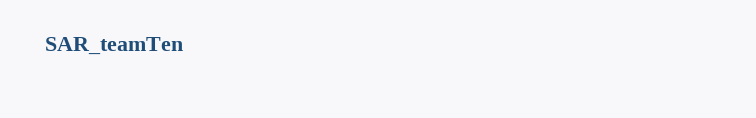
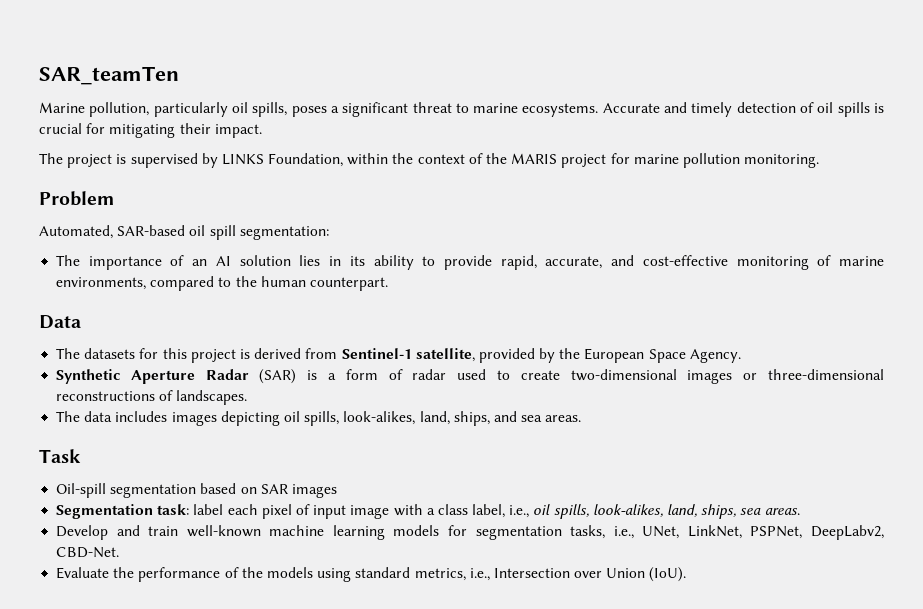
+ Marine pollution, particularly oil spills, poses a significant threat to marine ecosystems. Accurate and timely detection of oil spills is crucial for mitigating their impact.
+ The project is supervised by LINKS Foundation, within the context of the MARIS project for marine pollution monitoring.
+ Problem
+ Automated, SAR-based oil spill segmentation:
+ The importance of an AI solution lies in its ability to provide rapid, accurate, and cost-effective monitoring of marine environments, compared to the human counterpart.
+ Data
+ The datasets for this project is derived from Sentinel-1 satellite, provided by the European Space Agency.
+ Synthetic Aperture Radar (SAR) is a form of radar used to create two-dimensional images or three-dimensional reconstructions of landscapes.
+ The data includes images depicting oil spills, look-alikes, land, ships, and sea areas.
+ Task
+ Oil-spill segmentation based on SAR images
+ Segmentation task: label each pixel of input image with a class label, i.e., oil spills, look-alikes, land, ships, sea areas.
+ Develop and train well-known machine learning models for segmentation tasks, i.e., UNet, LinkNet, PSPNet, DeepLabv2, CBD-Net.
+ Evaluate the performance of the models using standard metrics, i.e., Intersection over Union (IoU).

